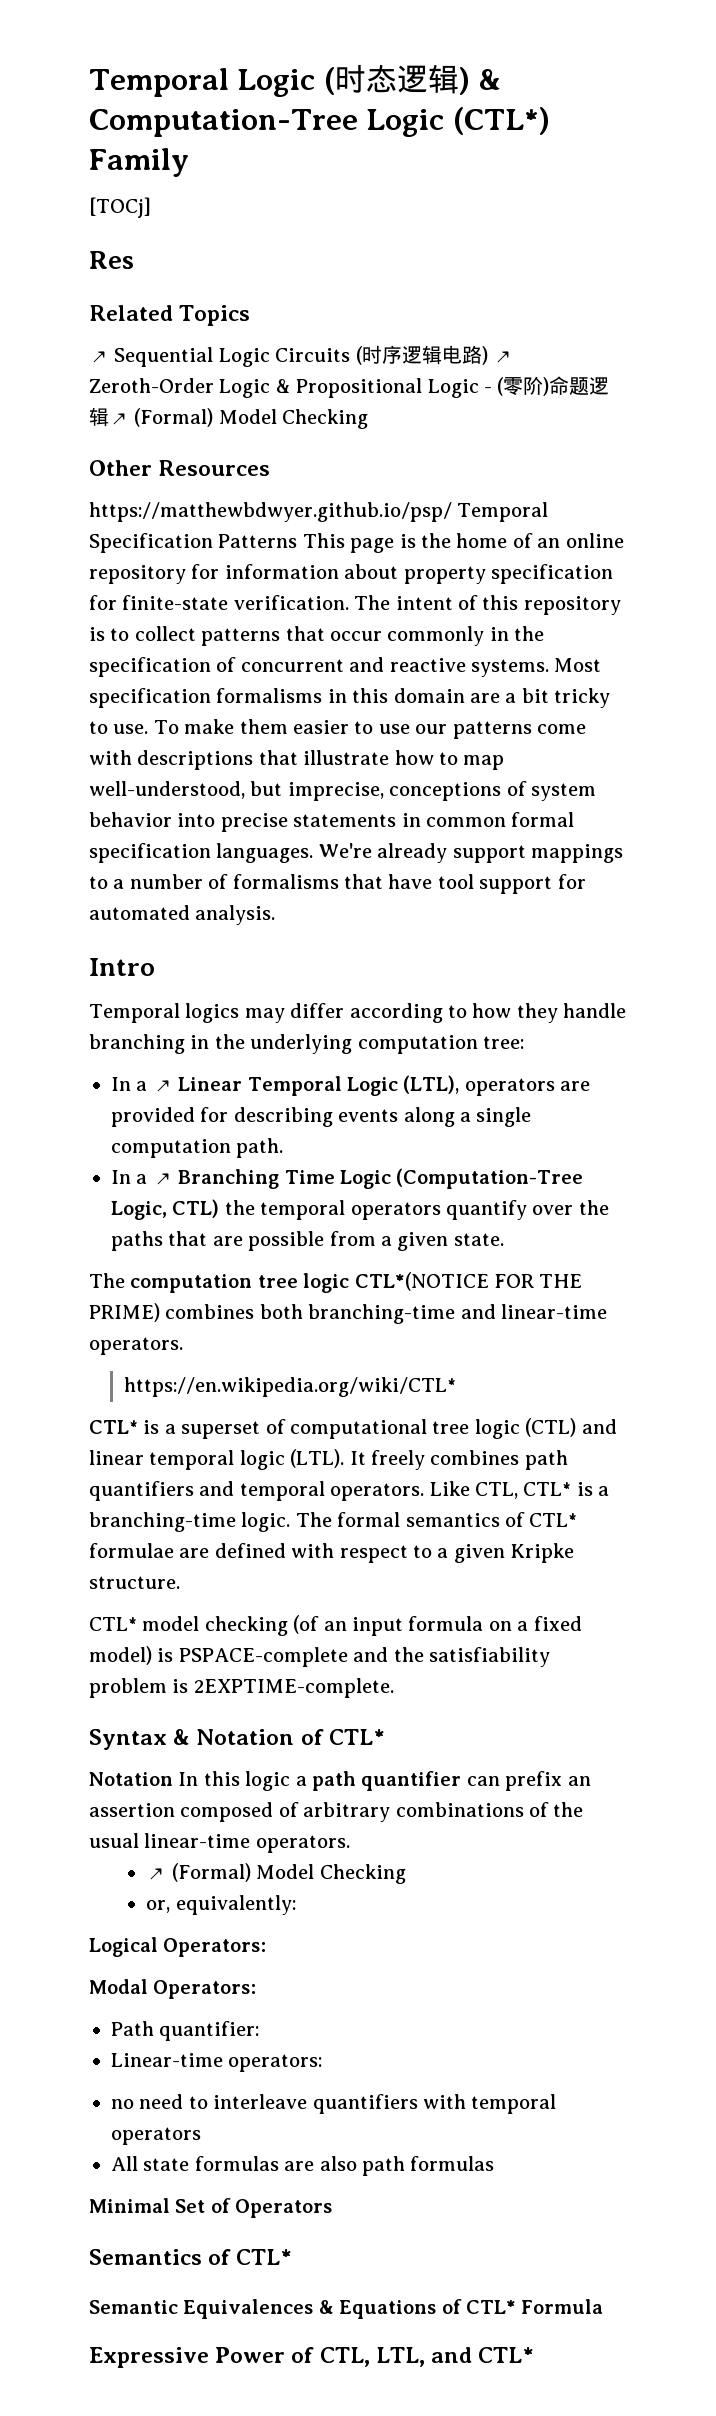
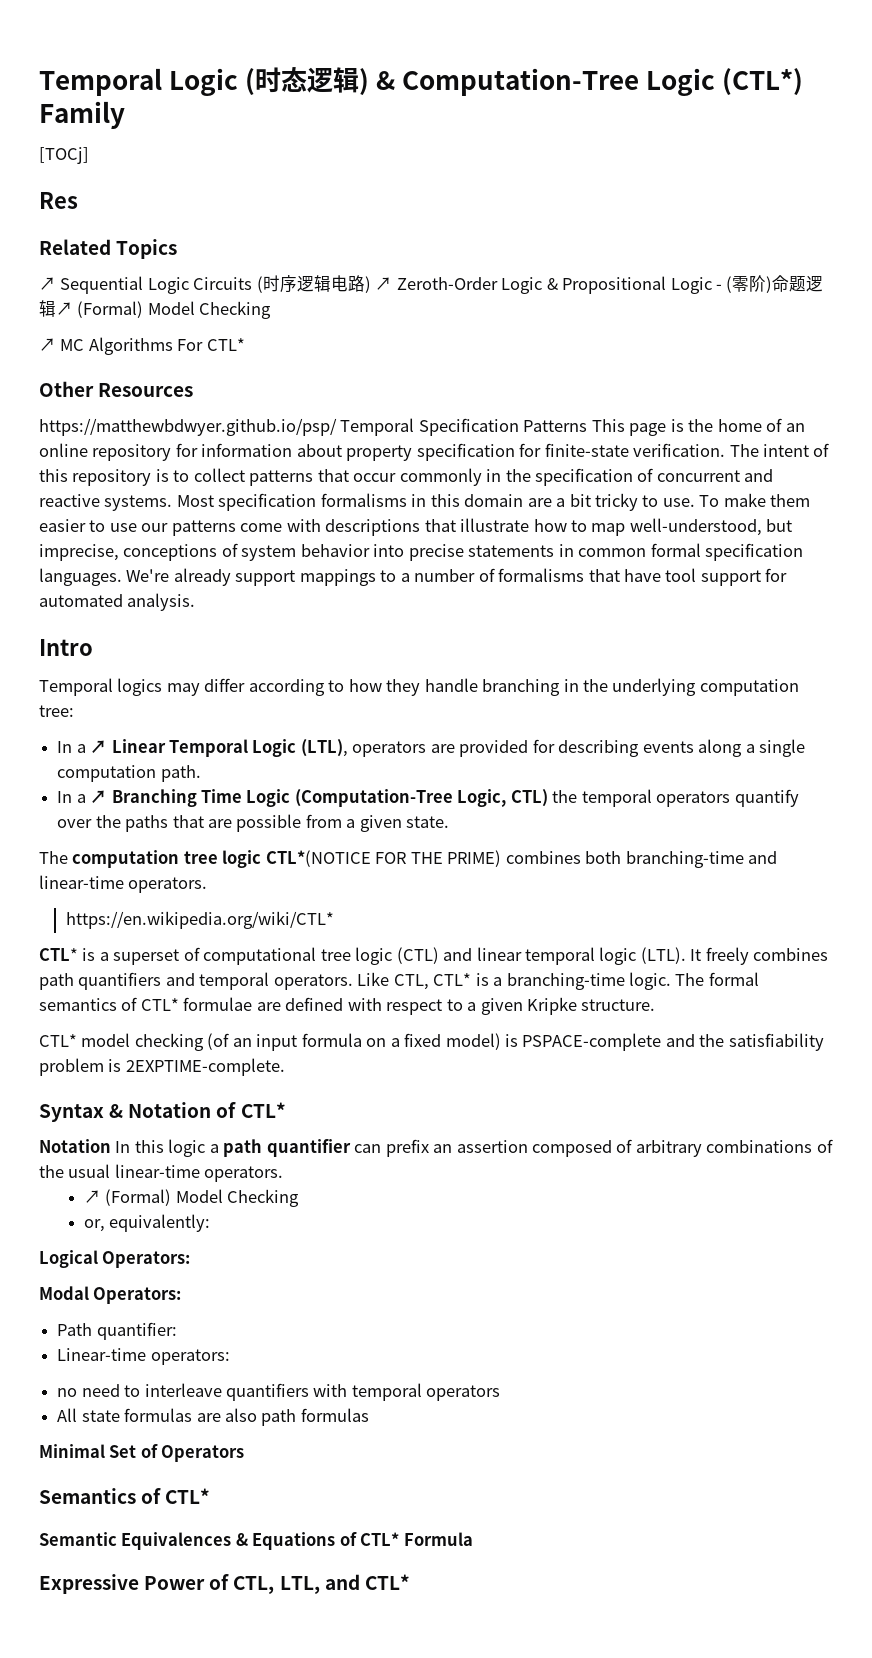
+ ↗ MC Algorithms For CTL*

